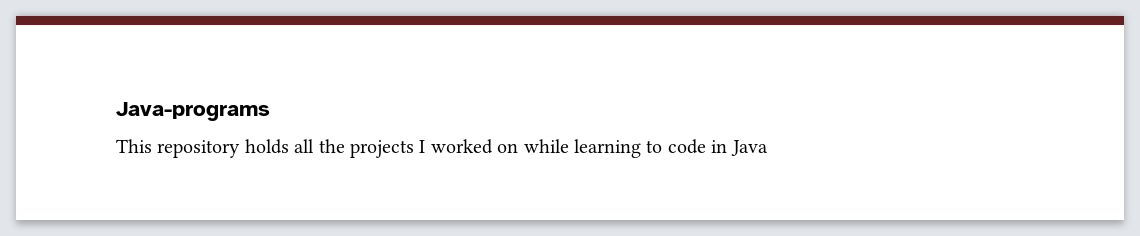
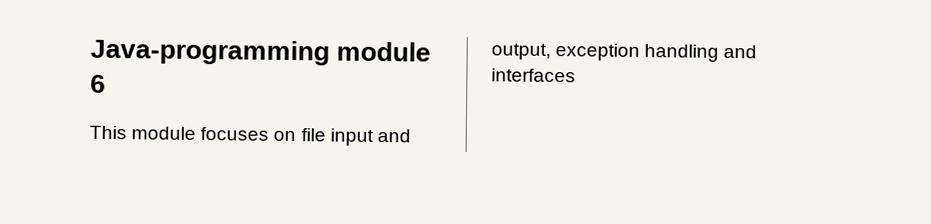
- Java-programs
- This repository holds all the projects I worked on while learning to code in Java
+ Java-programming module 6
+ This module focuses on file input and output, exception handling and interfaces

